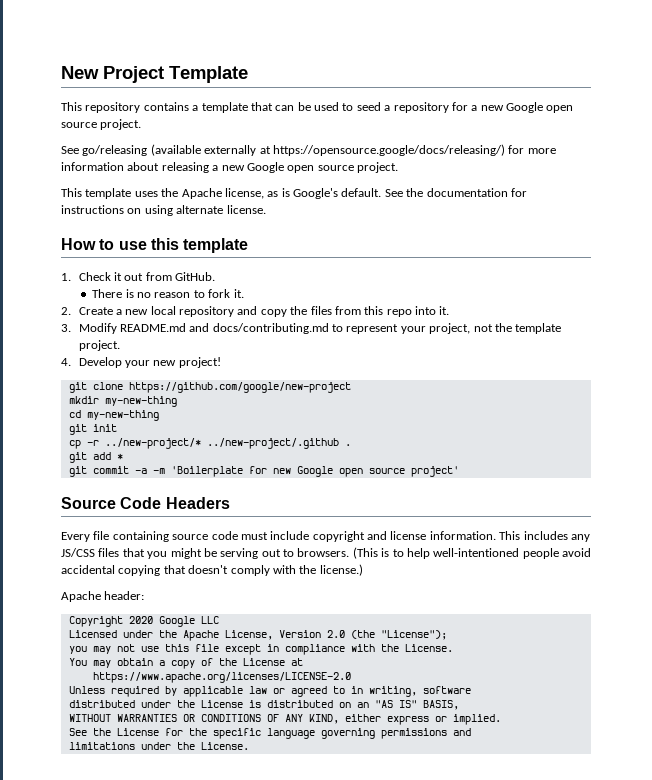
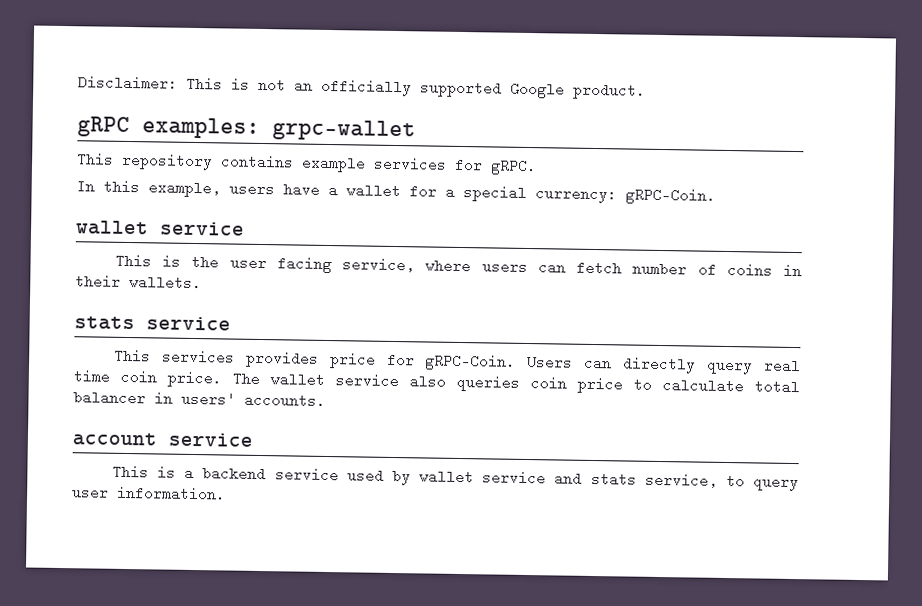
- New Project Template
- This repository contains a template that can be used to seed a repository for a new Google open source project.
- See go/releasing (available externally at https://opensource.google/docs/releasing/) for more information about releasing a new Google open source project.
- This template uses the Apache license, as is Google's default. See the documentation for instructions on using alternate license.
- How to use this template
- 1. Check it out from GitHub.
- There is no reason to fork it.
- 2. Create a new local repository and copy the files from this repo into it.
- 3. Modify README.md and docs/contributing.md to represent your project, not the template project.
- 4. Develop your new project!
- git clone https://github.com/google/new-project
- mkdir my-new-thing
- cd my-new-thing
- git init
- cp -r ../new-project/* ../new-project/.github .
- git add *
- git commit -a -m 'Boilerplate for new Google open source project'
- Source Code Headers
- Every file containing source code must include copyright and license information. This includes any JS/CSS files that you might be serving out to browsers. (This is to help well-intentioned people avoid accidental copying that doesn't comply with the license.)
- Apache header:
- Copyright 2020 Google LLC
- Licensed under the Apache License, Version 2.0 (the "License");
- you may not use this file except in compliance with the License.
- You may obtain a copy of the License at
- https://www.apache.org/licenses/LICENSE-2.0
- Unless required by applicable law or agreed to in writing, software
- distributed under the License is distributed on an "AS IS" BASIS,
- WITHOUT WARRANTIES OR CONDITIONS OF ANY KIND, either express or implied.
- See the License for the specific language governing permissions and
- limitations under the License.
+ Disclaimer: This is not an officially supported Google product.
+ gRPC examples: grpc-wallet
+ This repository contains example services for gRPC.
+ In this example, users have a wallet for a special currency: gRPC-Coin.
+ wallet service
+ This is the user facing service, where users can fetch number of coins in their wallets.
+ stats service
+ This services provides price for gRPC-Coin. Users can directly query real time coin price. The wallet service also queries coin price to calculate total balancer in users' accounts.
+ account service
+ This is a backend service used by wallet service and stats service, to query user information.

